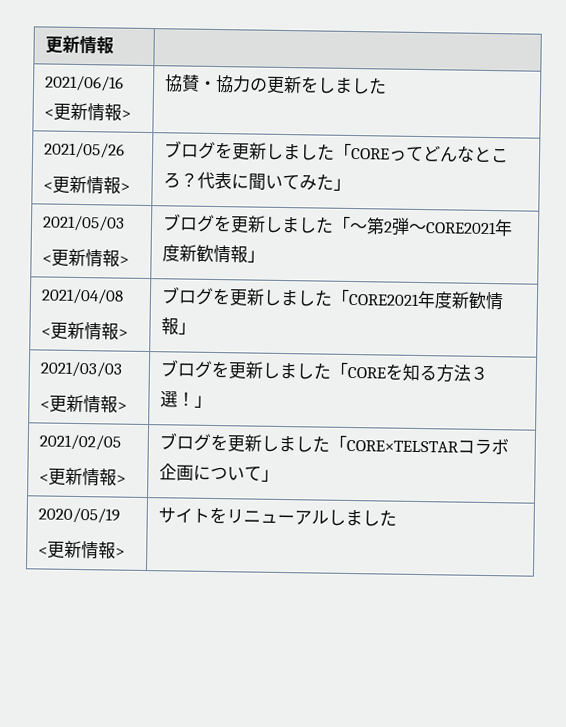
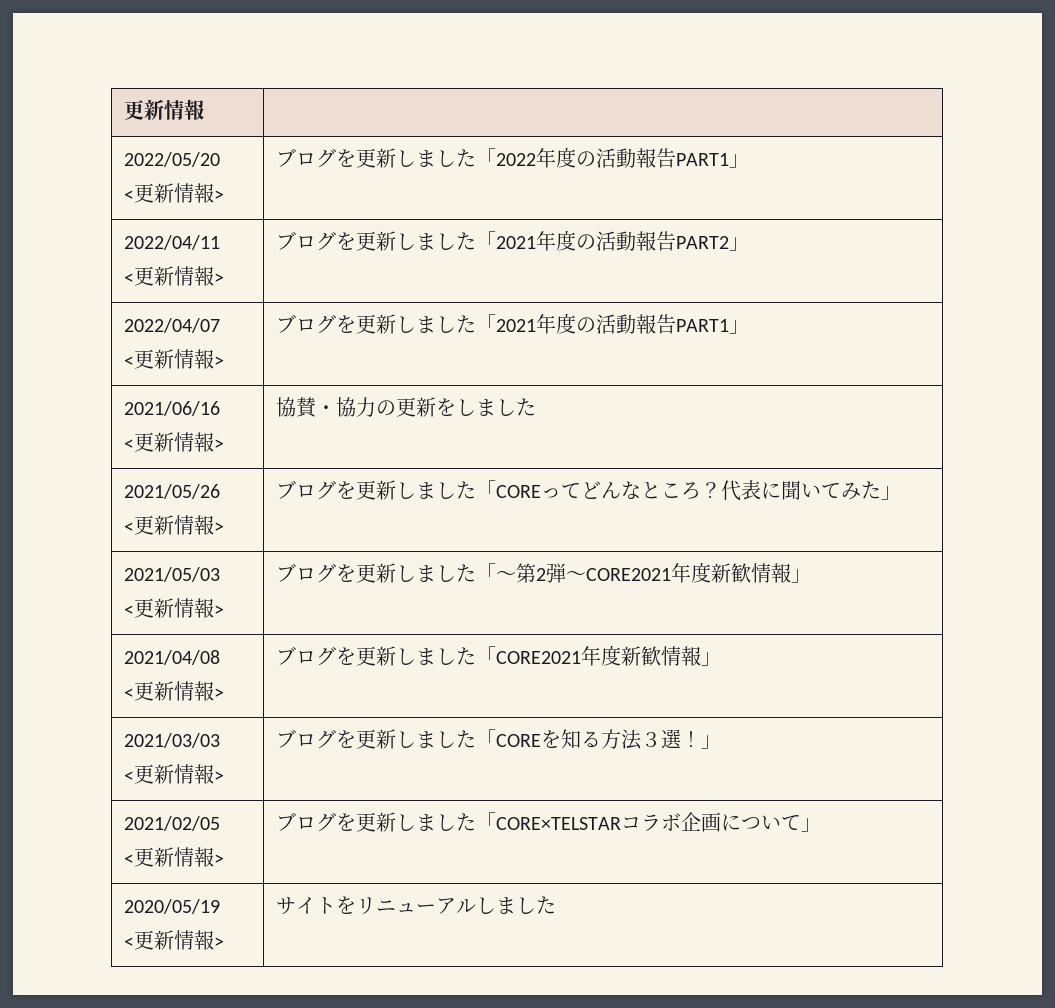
+ 2022/05/20
+ <更新情報> | ブログを更新しました「2022年度の活動報告PART1」
+ 2022/04/11
+ <更新情報> | ブログを更新しました「2021年度の活動報告PART2」
+ 2022/04/07
+ <更新情報> | ブログを更新しました「2021年度の活動報告PART1」

